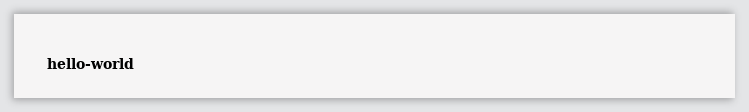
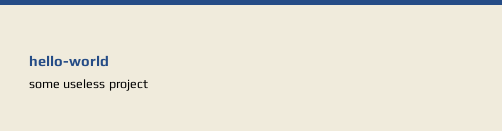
+ some useless project

